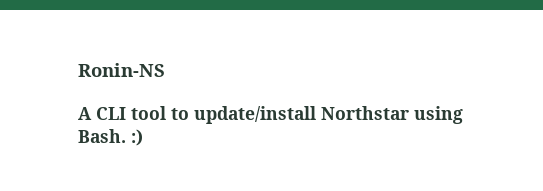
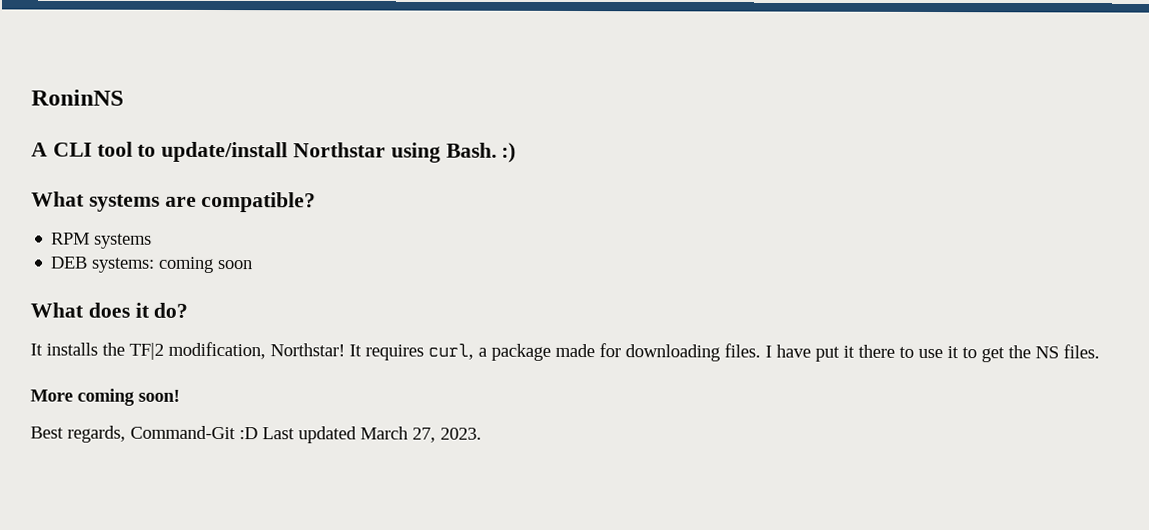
- Ronin-NS
+ RoninNS
+ What systems are compatible?
+ RPM systems
+ DEB systems: coming soon
+ What does it do?
+ It installs the TF|2 modification, Northstar! It requires curl, a package made for downloading files. I have put it there to use it to get the NS files.
+ More coming soon!
+ Best regards, Command-Git :D Last updated March 27, 2023.

